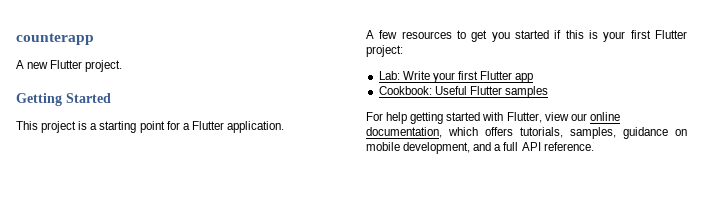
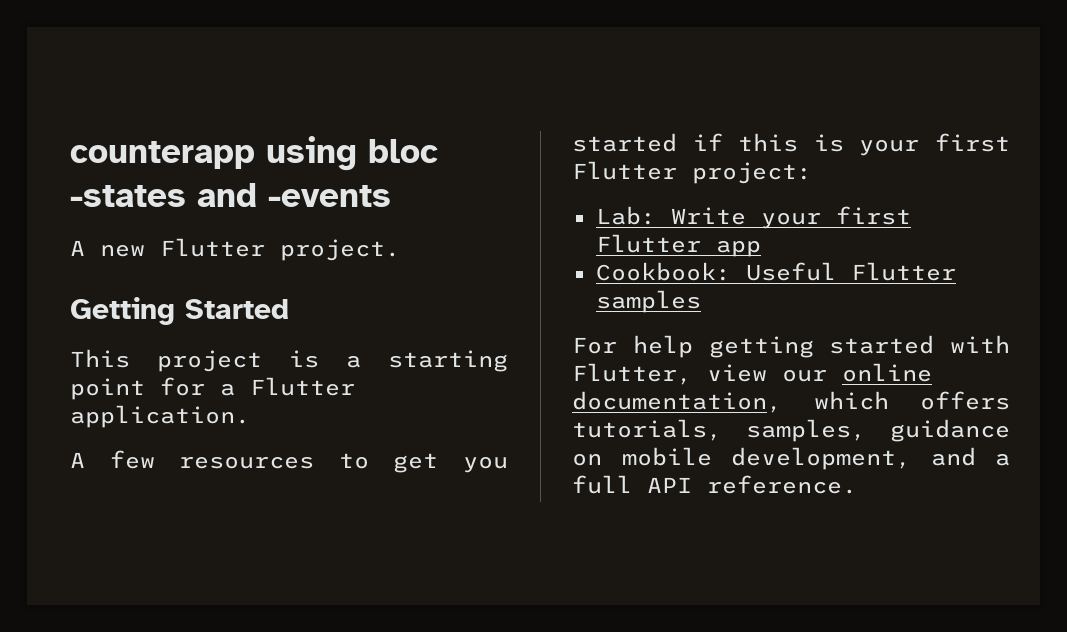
- counterapp
+ counterapp using bloc -states and -events

